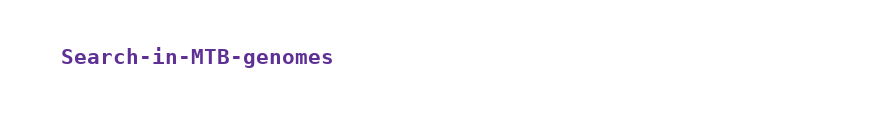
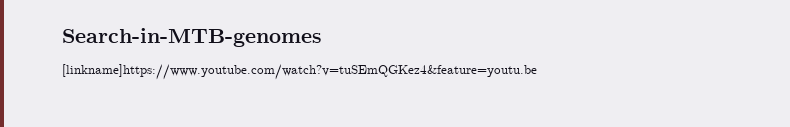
+ [linkname]https://www.youtube.com/watch?v=tuSEmQGKez4&feature=youtu.be

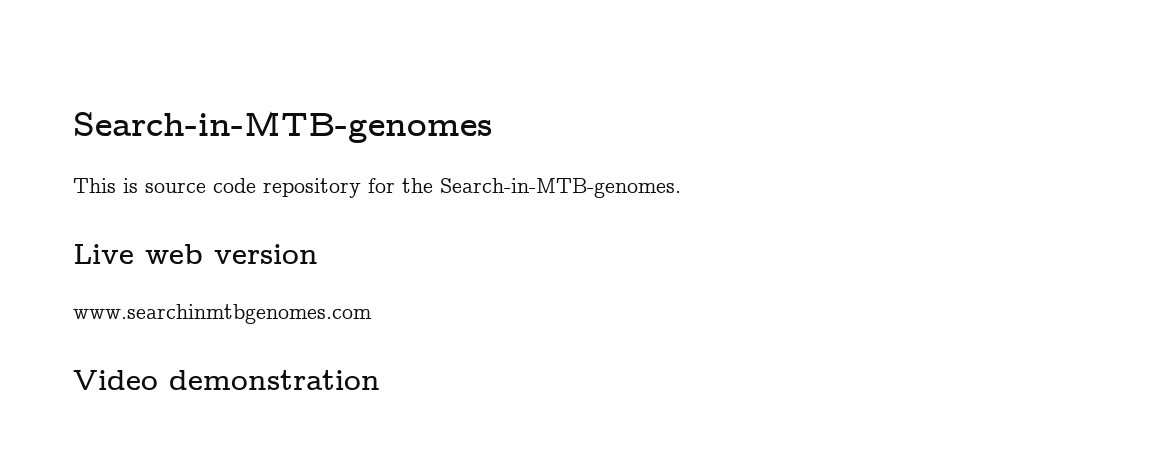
- [linkname]https://www.youtube.com/watch?v=tuSEmQGKez4&feature=youtu.be
+ This is source code repository for the Search-in-MTB-genomes.
+ Live web version
+ www.searchinmtbgenomes.com
+ Video demonstration

